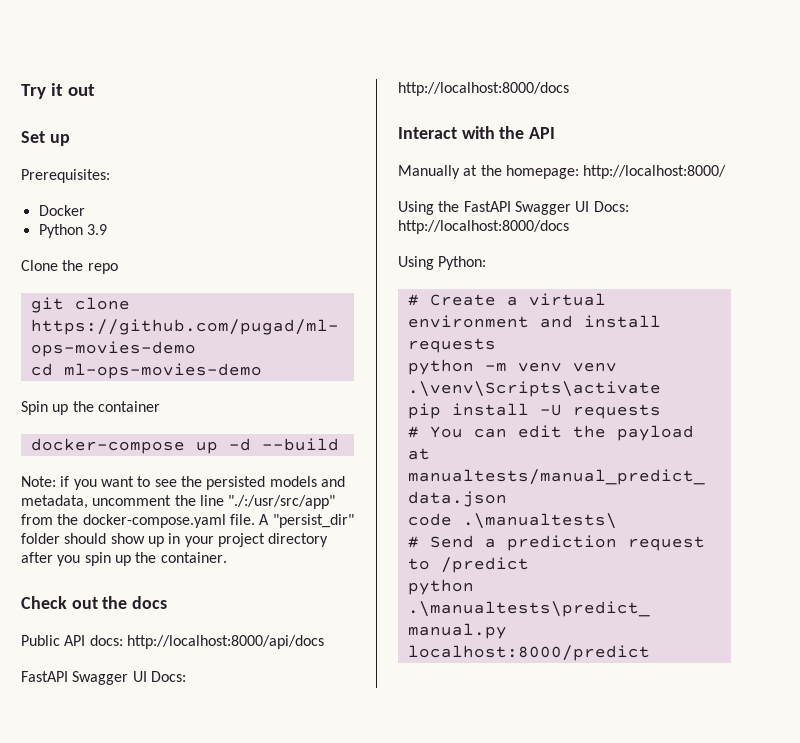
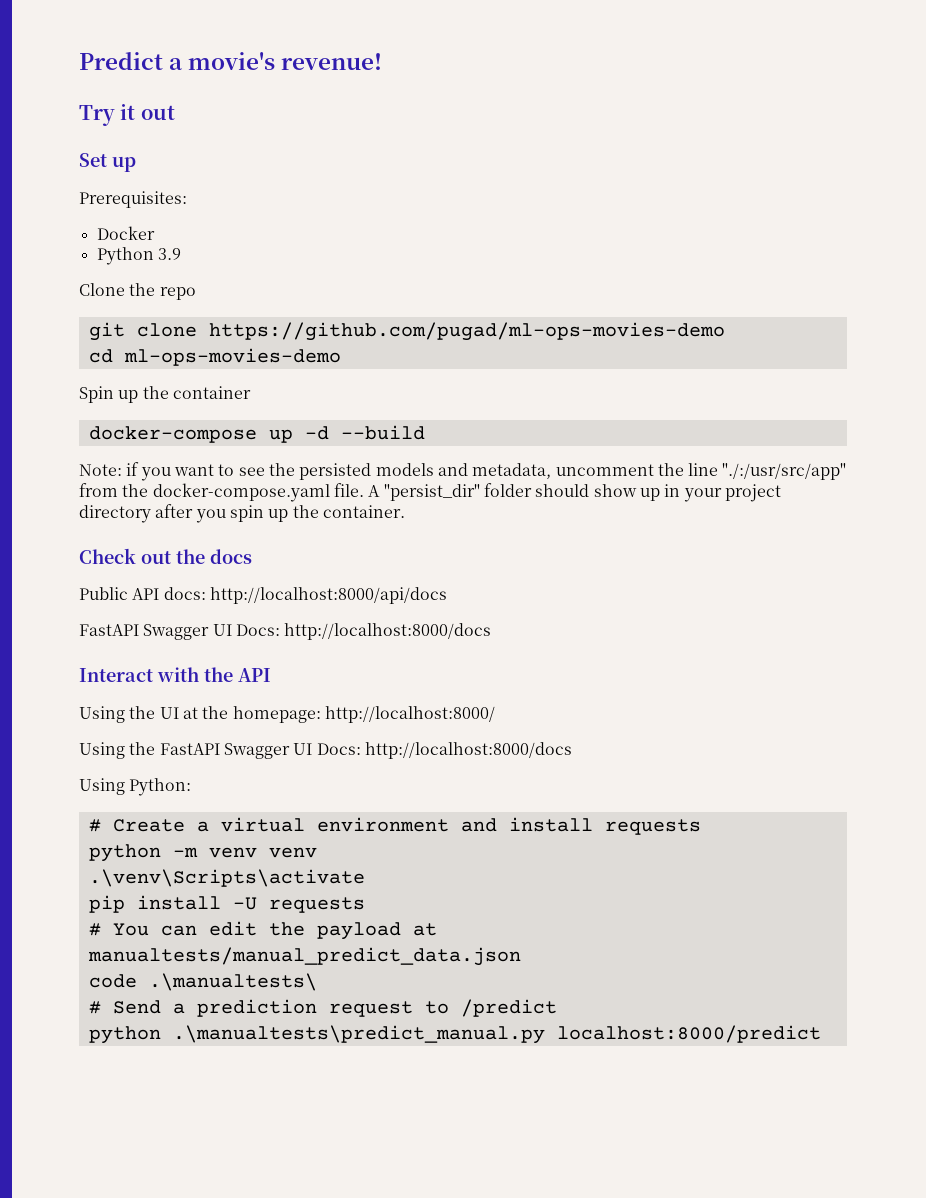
+ Predict a movie's revenue!
- Manually at the homepage: http://localhost:8000/
+ Using the UI at the homepage: http://localhost:8000/

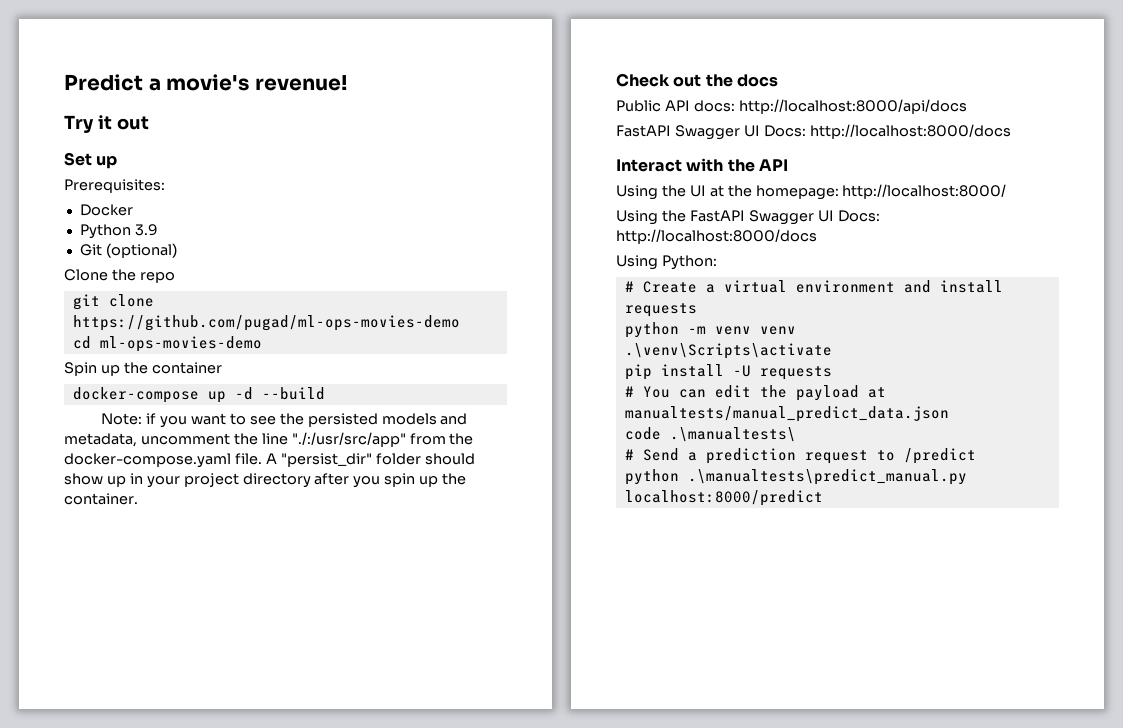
+ Git (optional)

